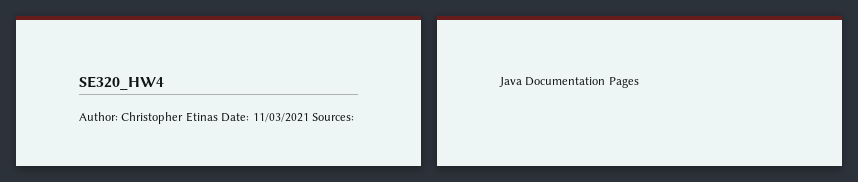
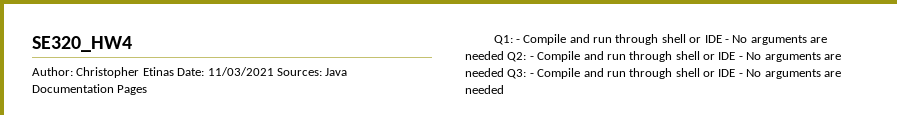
+ Q1: - Compile and run through shell or IDE - No arguments are needed Q2: - Compile and run through shell or IDE - No arguments are needed Q3: - Compile and run through shell or IDE - No arguments are needed

